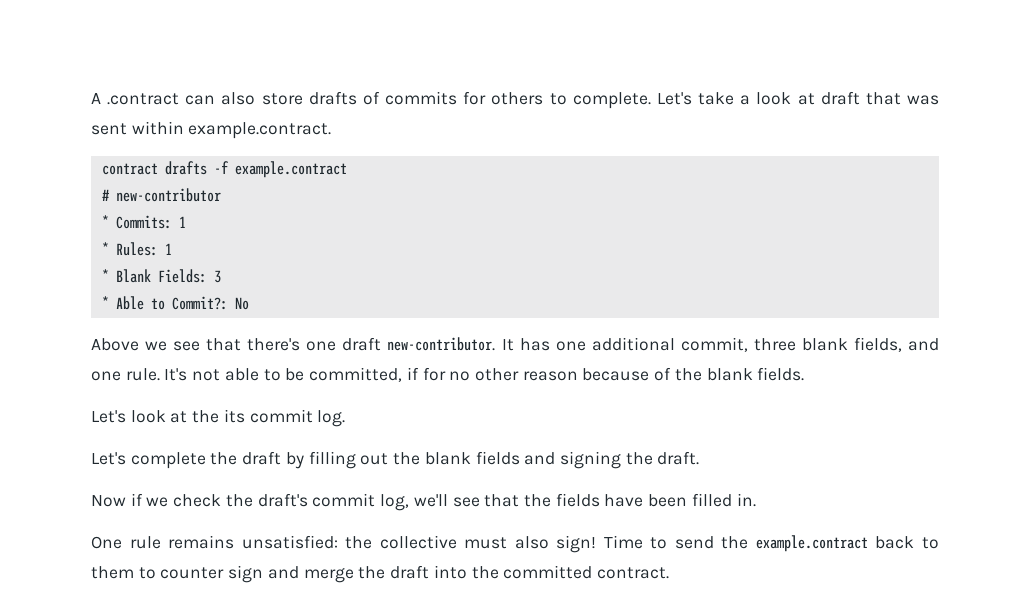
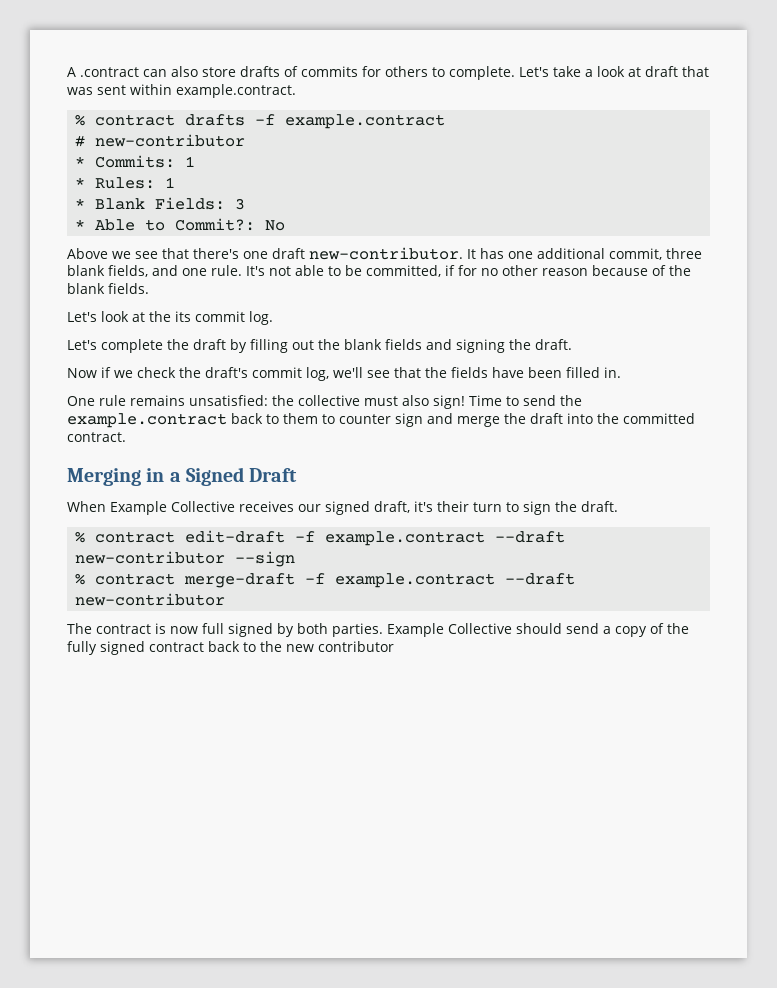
- contract drafts -f example.contract
+ % contract drafts -f example.contract
+ Merging in a Signed Draft
+ When Example Collective receives our signed draft, it's their turn to sign the draft.
+ % contract edit-draft -f example.contract --draft new-contributor --sign
+ % contract merge-draft -f example.contract --draft new-contributor
+ The contract is now full signed by both parties. Example Collective should send a copy of the fully signed contract back to the new contributor

